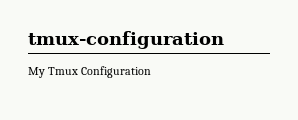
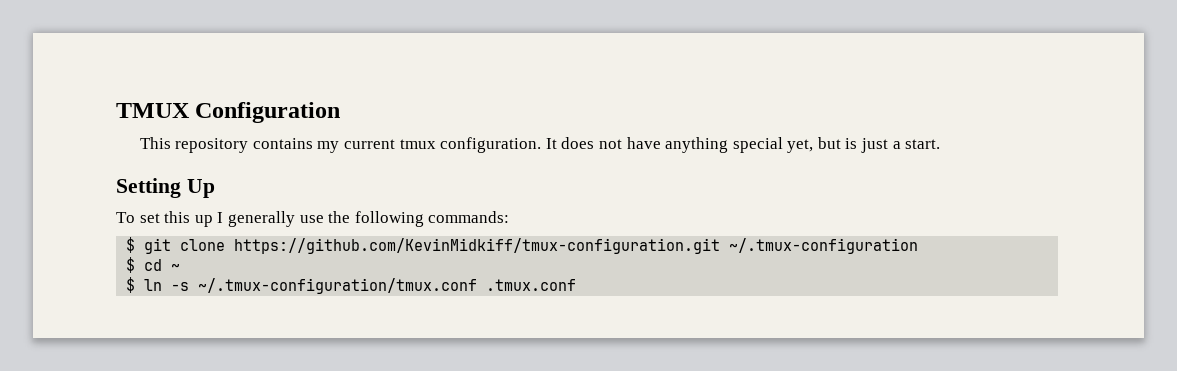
- tmux-configuration
- My Tmux Configuration
+ TMUX Configuration
+ This repository contains my current tmux configuration. It does not have anything special yet, but is just a start.
+ Setting Up
+ To set this up I generally use the following commands:
+ $ git clone https://github.com/KevinMidkiff/tmux-configuration.git ~/.tmux-configuration
+ $ cd ~
+ $ ln -s ~/.tmux-configuration/tmux.conf .tmux.conf

